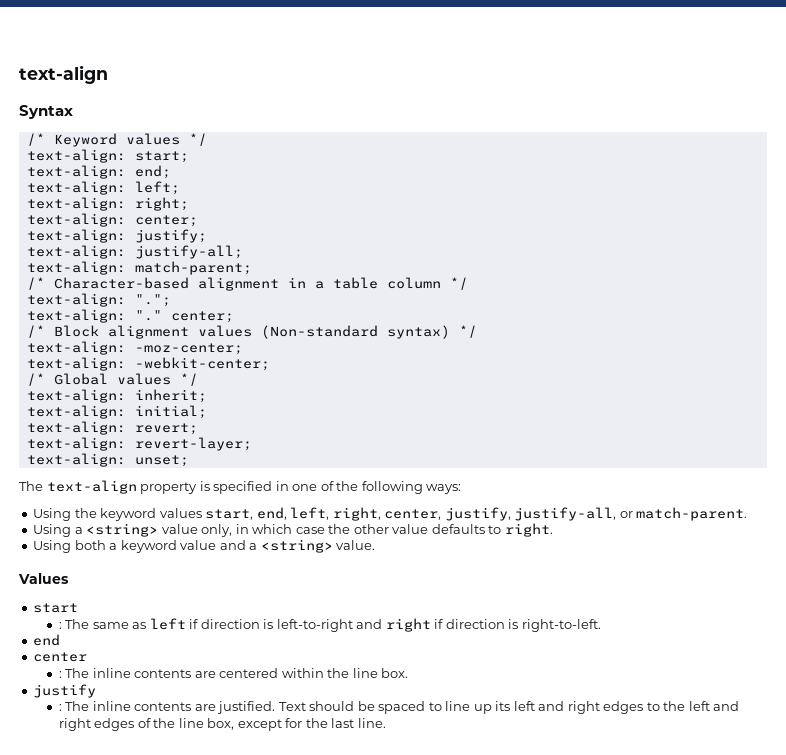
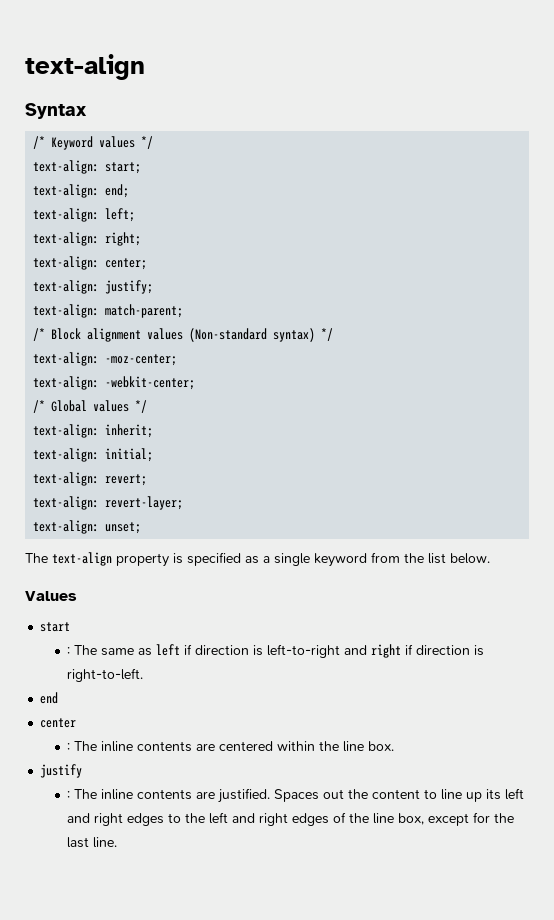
- text-align: justify-all;
- /* Character-based alignment in a table column */
- text-align: ".";
- text-align: "." center;
- The text-align property is specified in one of the following ways:
- Using the keyword values start, end, left, right, center, justify, justify-all, or match-parent.
- Using a <string> value only, in which case the other value defaults to right.
- Using both a keyword value and a <string> value.
+ The text-align property is specified as a single keyword from the list below.
- Text should be spaced to line up its left and right edges to the left and right edges of the line box, except for the last line.
+ Spaces out the content to line up its left and right edges to the left and right edges of the line box, except for the last line.

